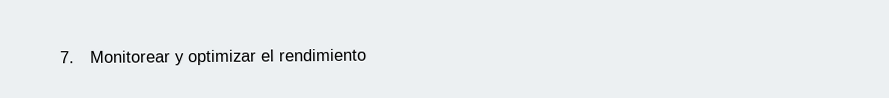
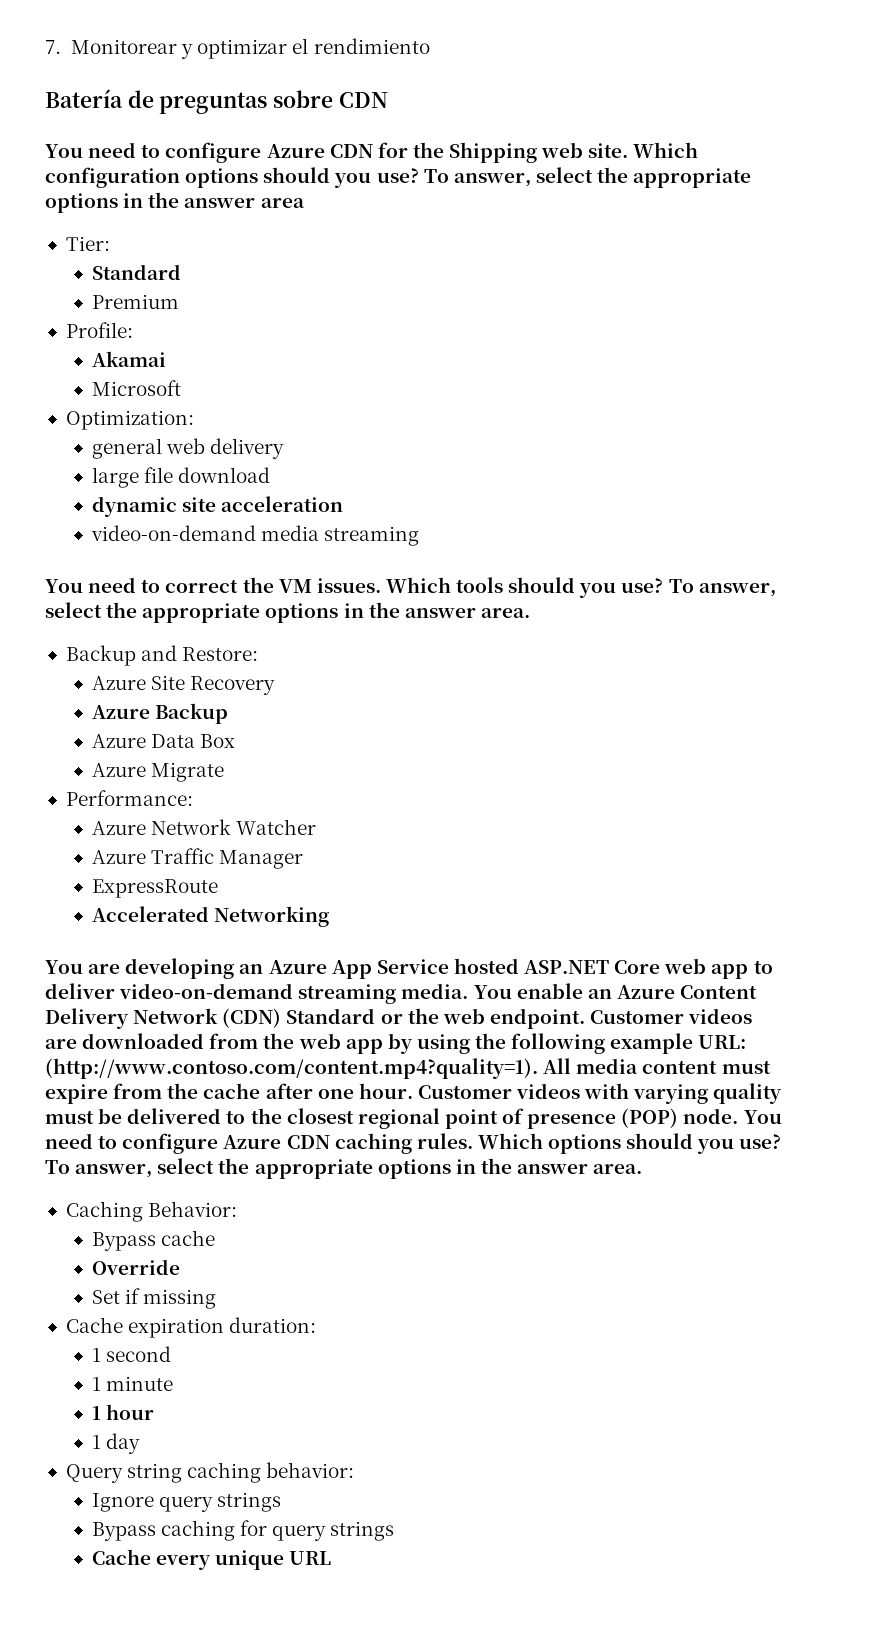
+ Batería de preguntas sobre CDN
+ You need to configure Azure CDN for the Shipping web site. Which configuration options should you use? To answer, select the appropriate options in the answer area
+ Tier:
+ Standard
+ Premium
+ Profile:
+ Akamai
+ Microsoft
+ Optimization:
+ general web delivery
+ large file download
+ dynamic site acceleration
+ video-on-demand media streaming
+ You need to correct the VM issues. Which tools should you use? To answer, select the appropriate options in the answer area.
+ Backup and Restore:
+ Azure Site Recovery
+ Azure Backup
+ Azure Data Box
+ Azure Migrate
+ Performance:
+ Azure Network Watcher
+ Azure Traffic Manager
+ ExpressRoute
+ Accelerated Networking
+ You are developing an Azure App Service hosted ASP.NET Core web app to deliver video-on-demand streaming media. You enable an Azure Content Delivery Network (CDN) Standard or the web endpoint. Customer videos are downloaded from the web app by using the following example URL: (http://www.contoso.com/content.mp4?quality=1). All media content must expire from the cache after one hour. Customer videos with varying quality must be delivered to the closest regional point of presence (POP) node. You need to configure Azure CDN caching rules. Which options should you use? To answer, select the appropriate options in the answer area.
+ Caching Behavior:
+ Bypass cache
+ Override
+ Set if missing
+ Cache expiration duration:
+ 1 second
+ 1 minute
+ 1 hour
+ 1 day
+ Query string caching behavior:
+ Ignore query strings
+ Bypass caching for query strings
+ Cache every unique URL

